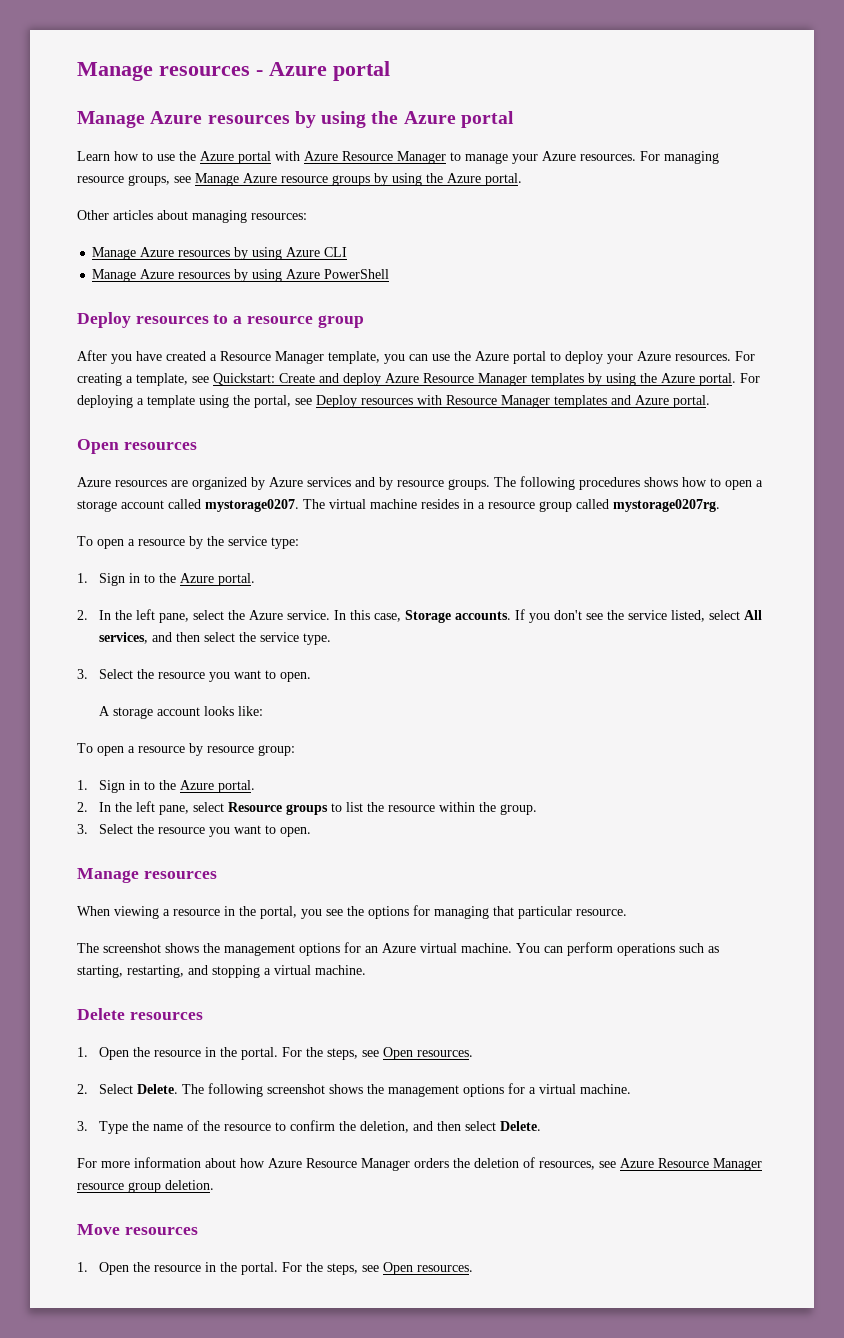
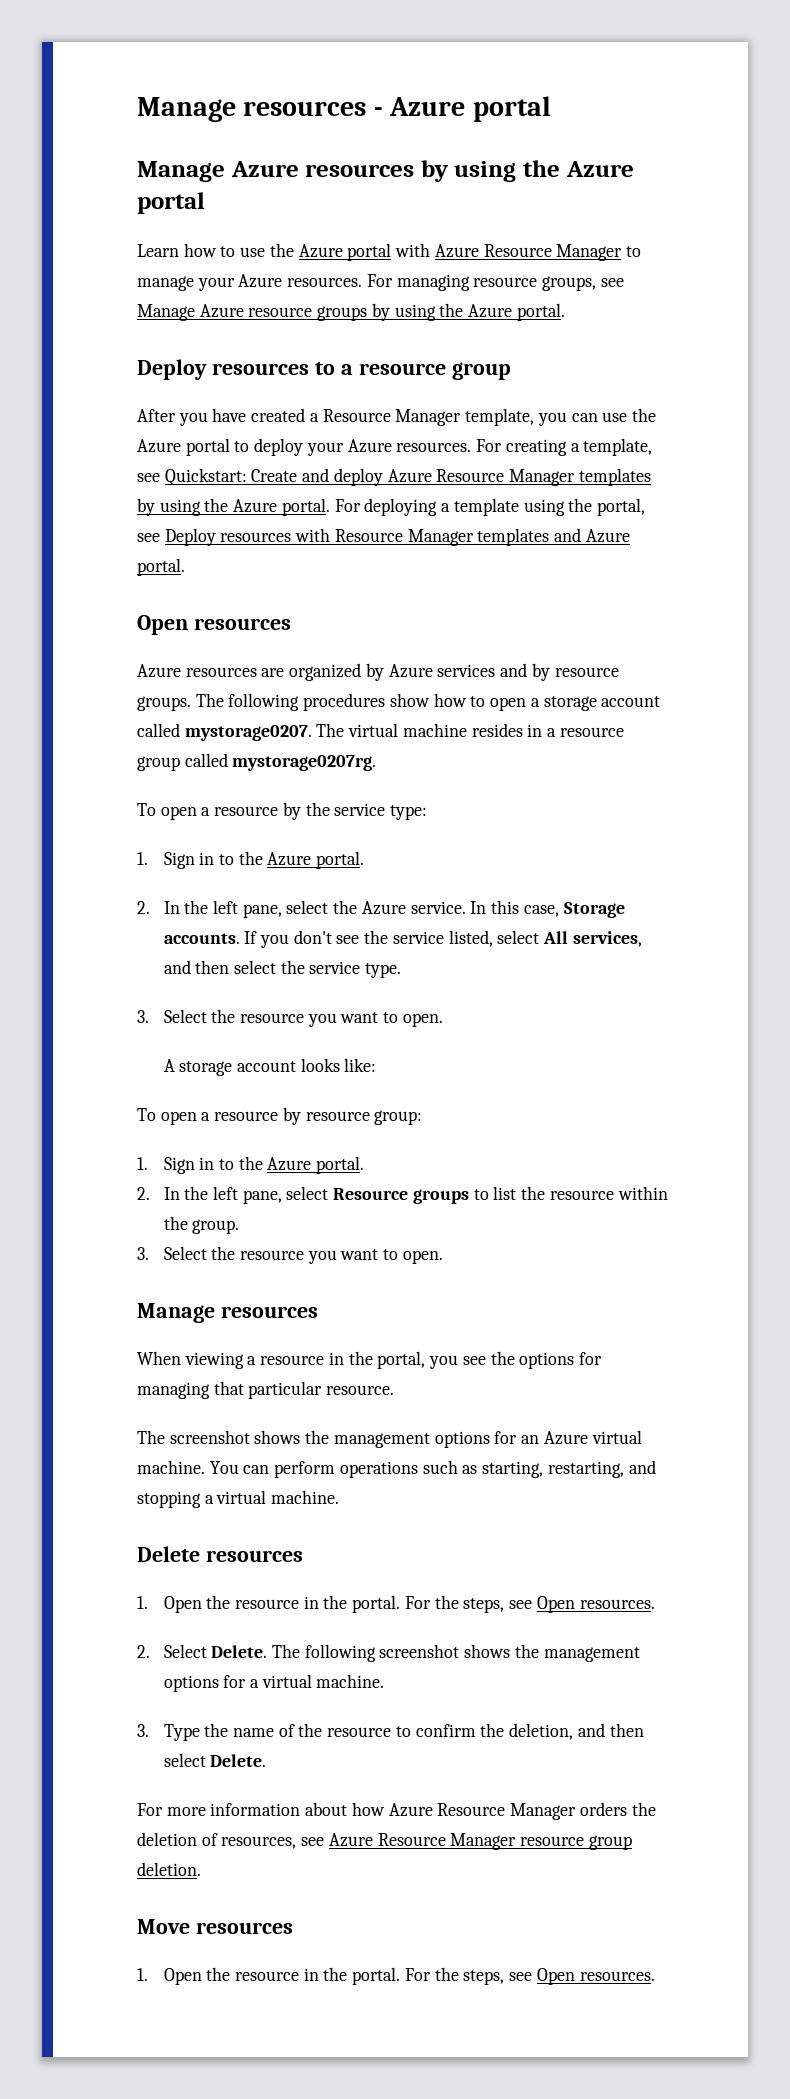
- Other articles about managing resources:
- Manage Azure resources by using Azure CLI
- Manage Azure resources by using Azure PowerShell
- The following procedures shows how to open a storage account called mystorage0207.
+ The following procedures show how to open a storage account called mystorage0207.

